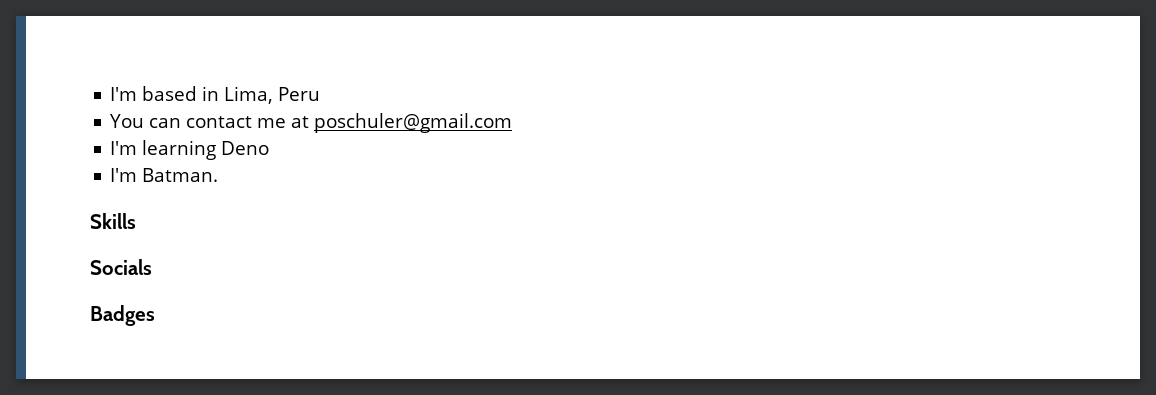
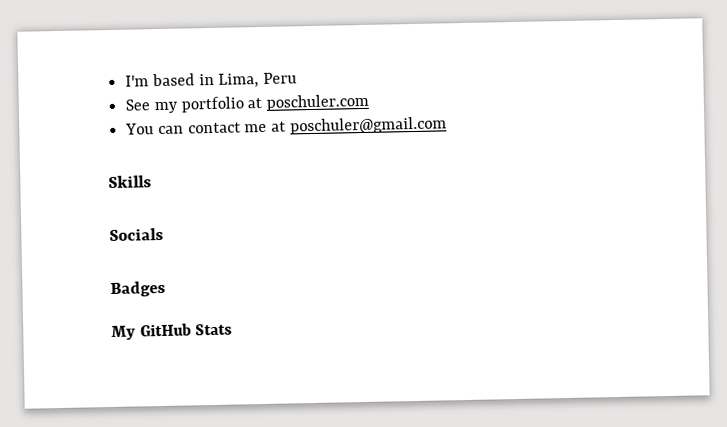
+ See my portfolio at poschuler.com
- I'm learning Deno
- I'm Batman.
+ My GitHub Stats

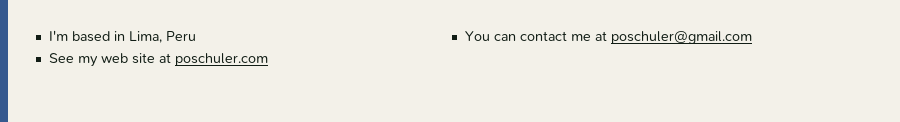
- See my portfolio at poschuler.com
+ See my web site at poschuler.com
- Skills
- Socials
- Badges
- My GitHub Stats

